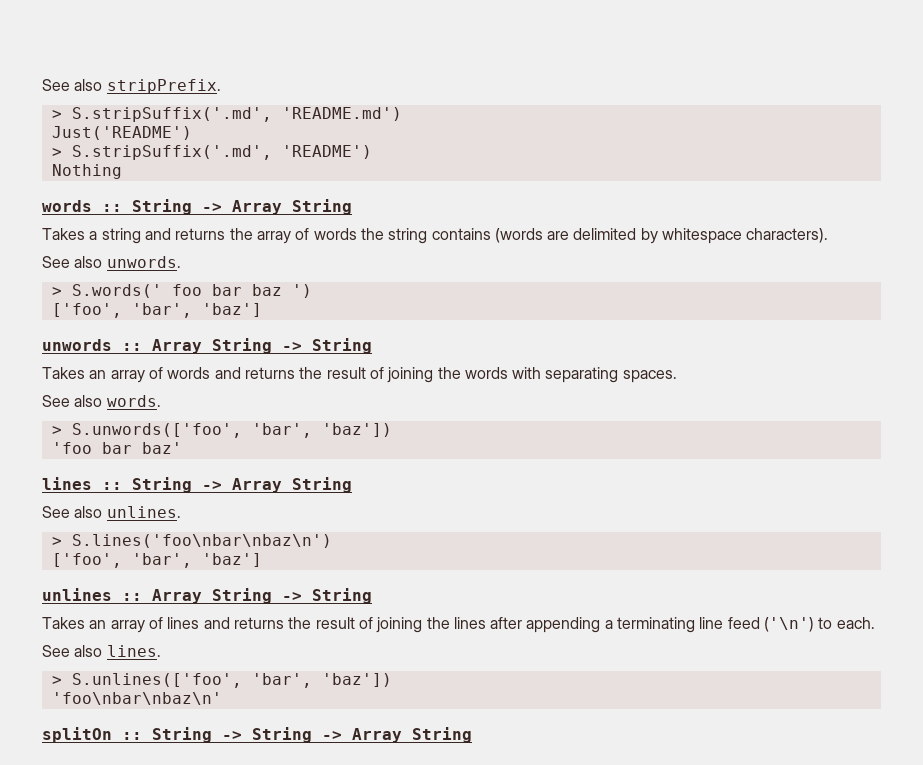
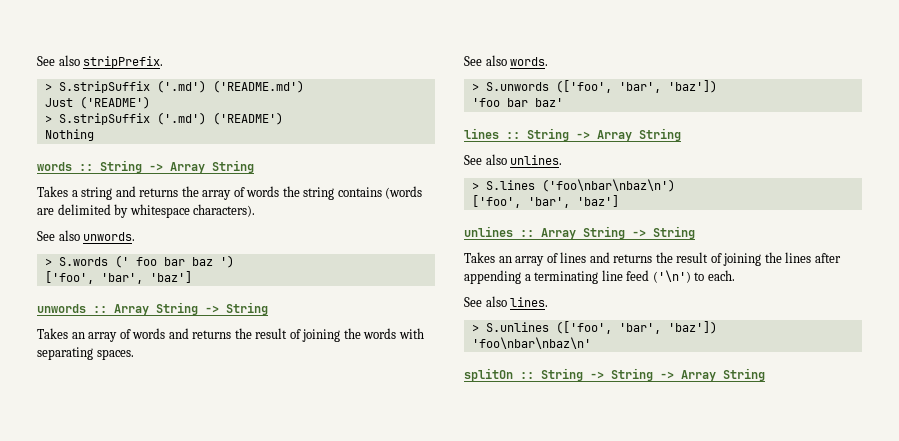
- > S.stripSuffix('.md', 'README.md')
- Just('README')
- > S.stripSuffix('.md', 'README')
+ > S.stripSuffix ('.md') ('README.md')
+ Just ('README')
+ > S.stripSuffix ('.md') ('README')
- > S.words(' foo bar baz ')
+ > S.words (' foo bar baz ')
- > S.unwords(['foo', 'bar', 'baz'])
+ > S.unwords (['foo', 'bar', 'baz'])
- > S.lines('foo\nbar\nbaz\n')
+ > S.lines ('foo\nbar\nbaz\n')
- > S.unlines(['foo', 'bar', 'baz'])
+ > S.unlines (['foo', 'bar', 'baz'])

